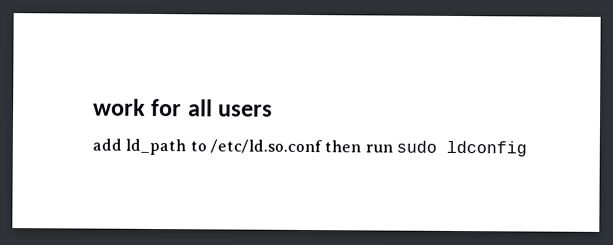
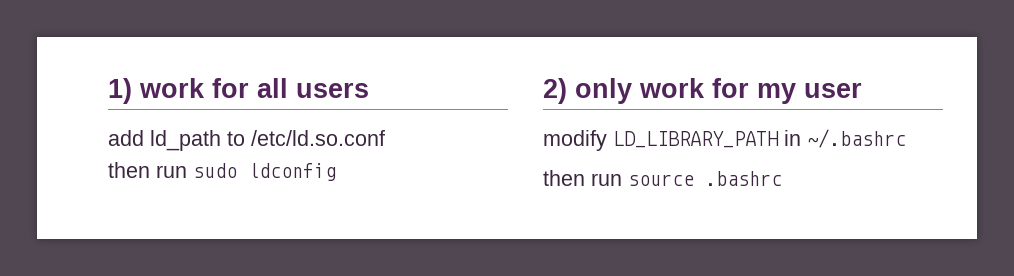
- work for all users
+ 1) work for all users
- add ld_path to /etc/ld.so.conf then run sudo ldconfig
+ add ld_path to /etc/ld.so.conf
+ then run sudo ldconfig
+ 2) only work for my user
+ modify LD_LIBRARY_PATH in ~/.bashrc
+ then run source .bashrc

